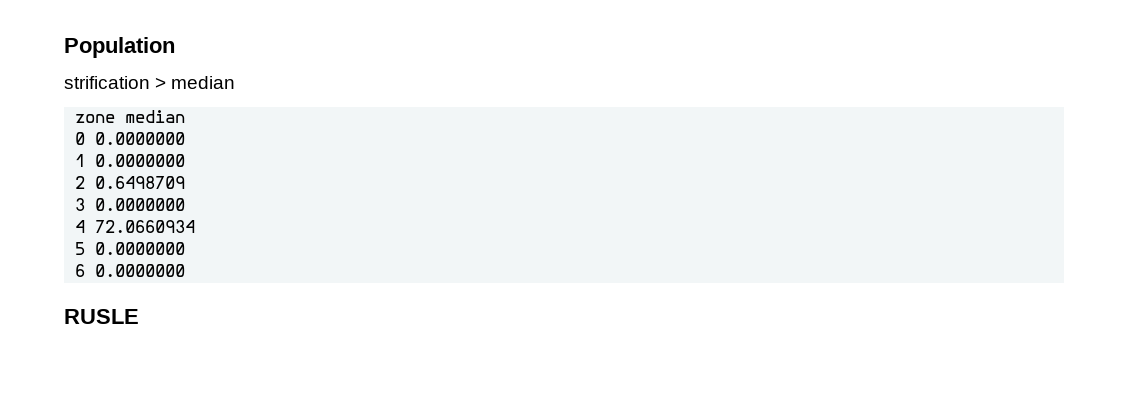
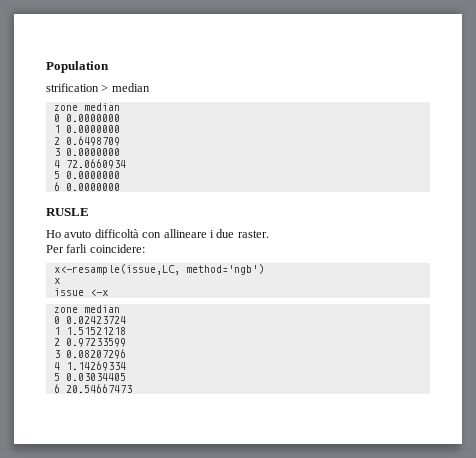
+ Ho avuto difficoltà con allineare i due raster.
+ Per farli coincidere:
+ x<-resample(issue,LC, method='ngb')
+ x
+ issue <-x
+ zone median
+ 0 0.02423724
+ 1 1.51521218
+ 2 0.97233599
+ 3 0.08207296
+ 4 1.14269334
+ 5 0.03034405
+ 6 20.54667473

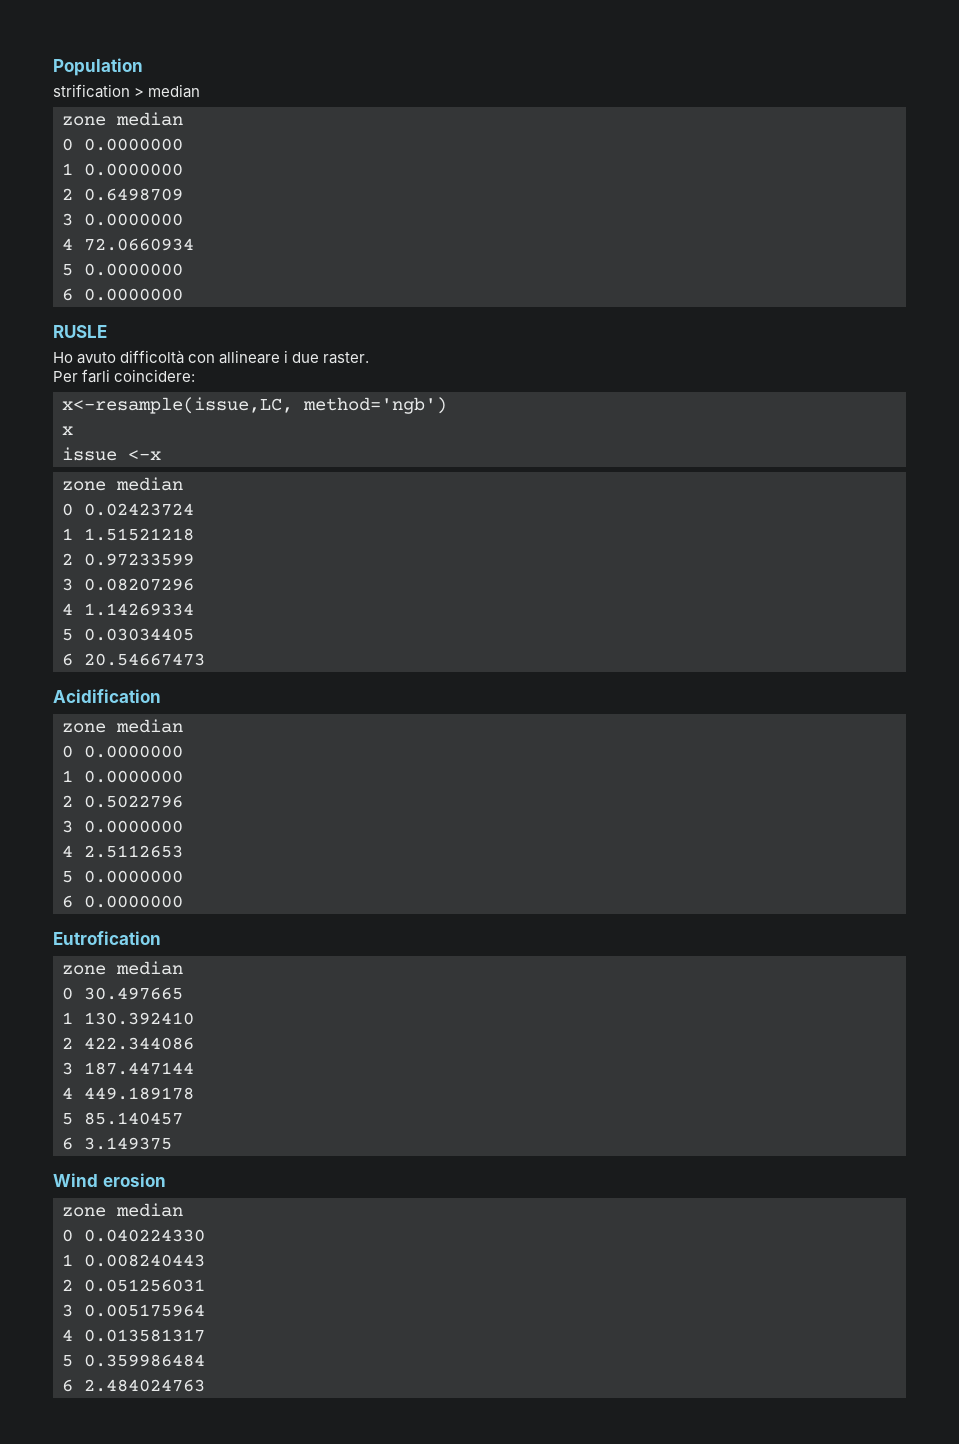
+ Acidification
+ zone median
+ 0 0.0000000
+ 1 0.0000000
+ 2 0.5022796
+ 3 0.0000000
+ 4 2.5112653
+ 5 0.0000000
+ 6 0.0000000
+ Eutrofication
+ zone median
+ 0 30.497665
+ 1 130.392410
+ 2 422.344086
+ 3 187.447144
+ 4 449.189178
+ 5 85.140457
+ 6 3.149375
+ Wind erosion
+ zone median
+ 0 0.040224330
+ 1 0.008240443
+ 2 0.051256031
+ 3 0.005175964
+ 4 0.013581317
+ 5 0.359986484
+ 6 2.484024763

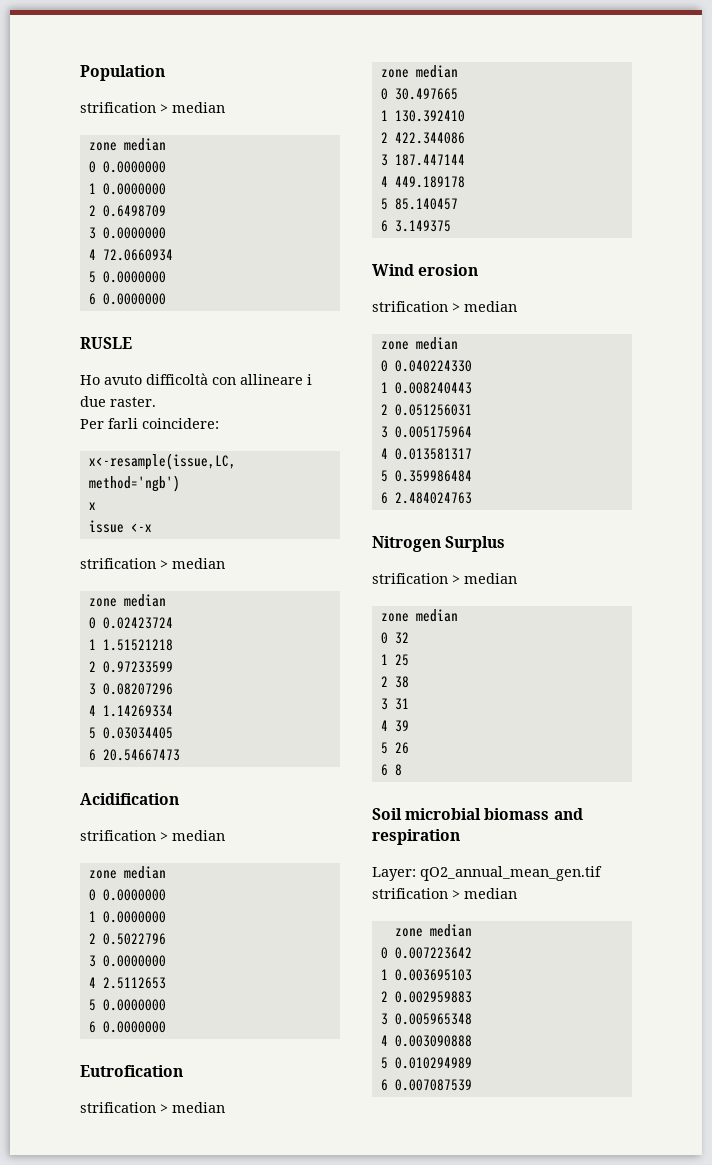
  issue <-x
+ strification > median
  Acidification
+ strification > median
  Eutrofication
+ strification > median
  Wind erosion
+ strification > median
+ Nitrogen Surplus
+ strification > median
+ zone median
+ 0 32
+ 1 25
+ 2 38
+ 3 31
+ 4 39
+ 5 26
+ 6 8
+ Soil microbial biomass and respiration
+ Layer: qO2_annual_mean_gen.tif strification > median
+ zone median
+ 0 0.007223642
+ 1 0.003695103
+ 2 0.002959883
+ 3 0.005965348
+ 4 0.003090888
+ 5 0.010294989
+ 6 0.007087539

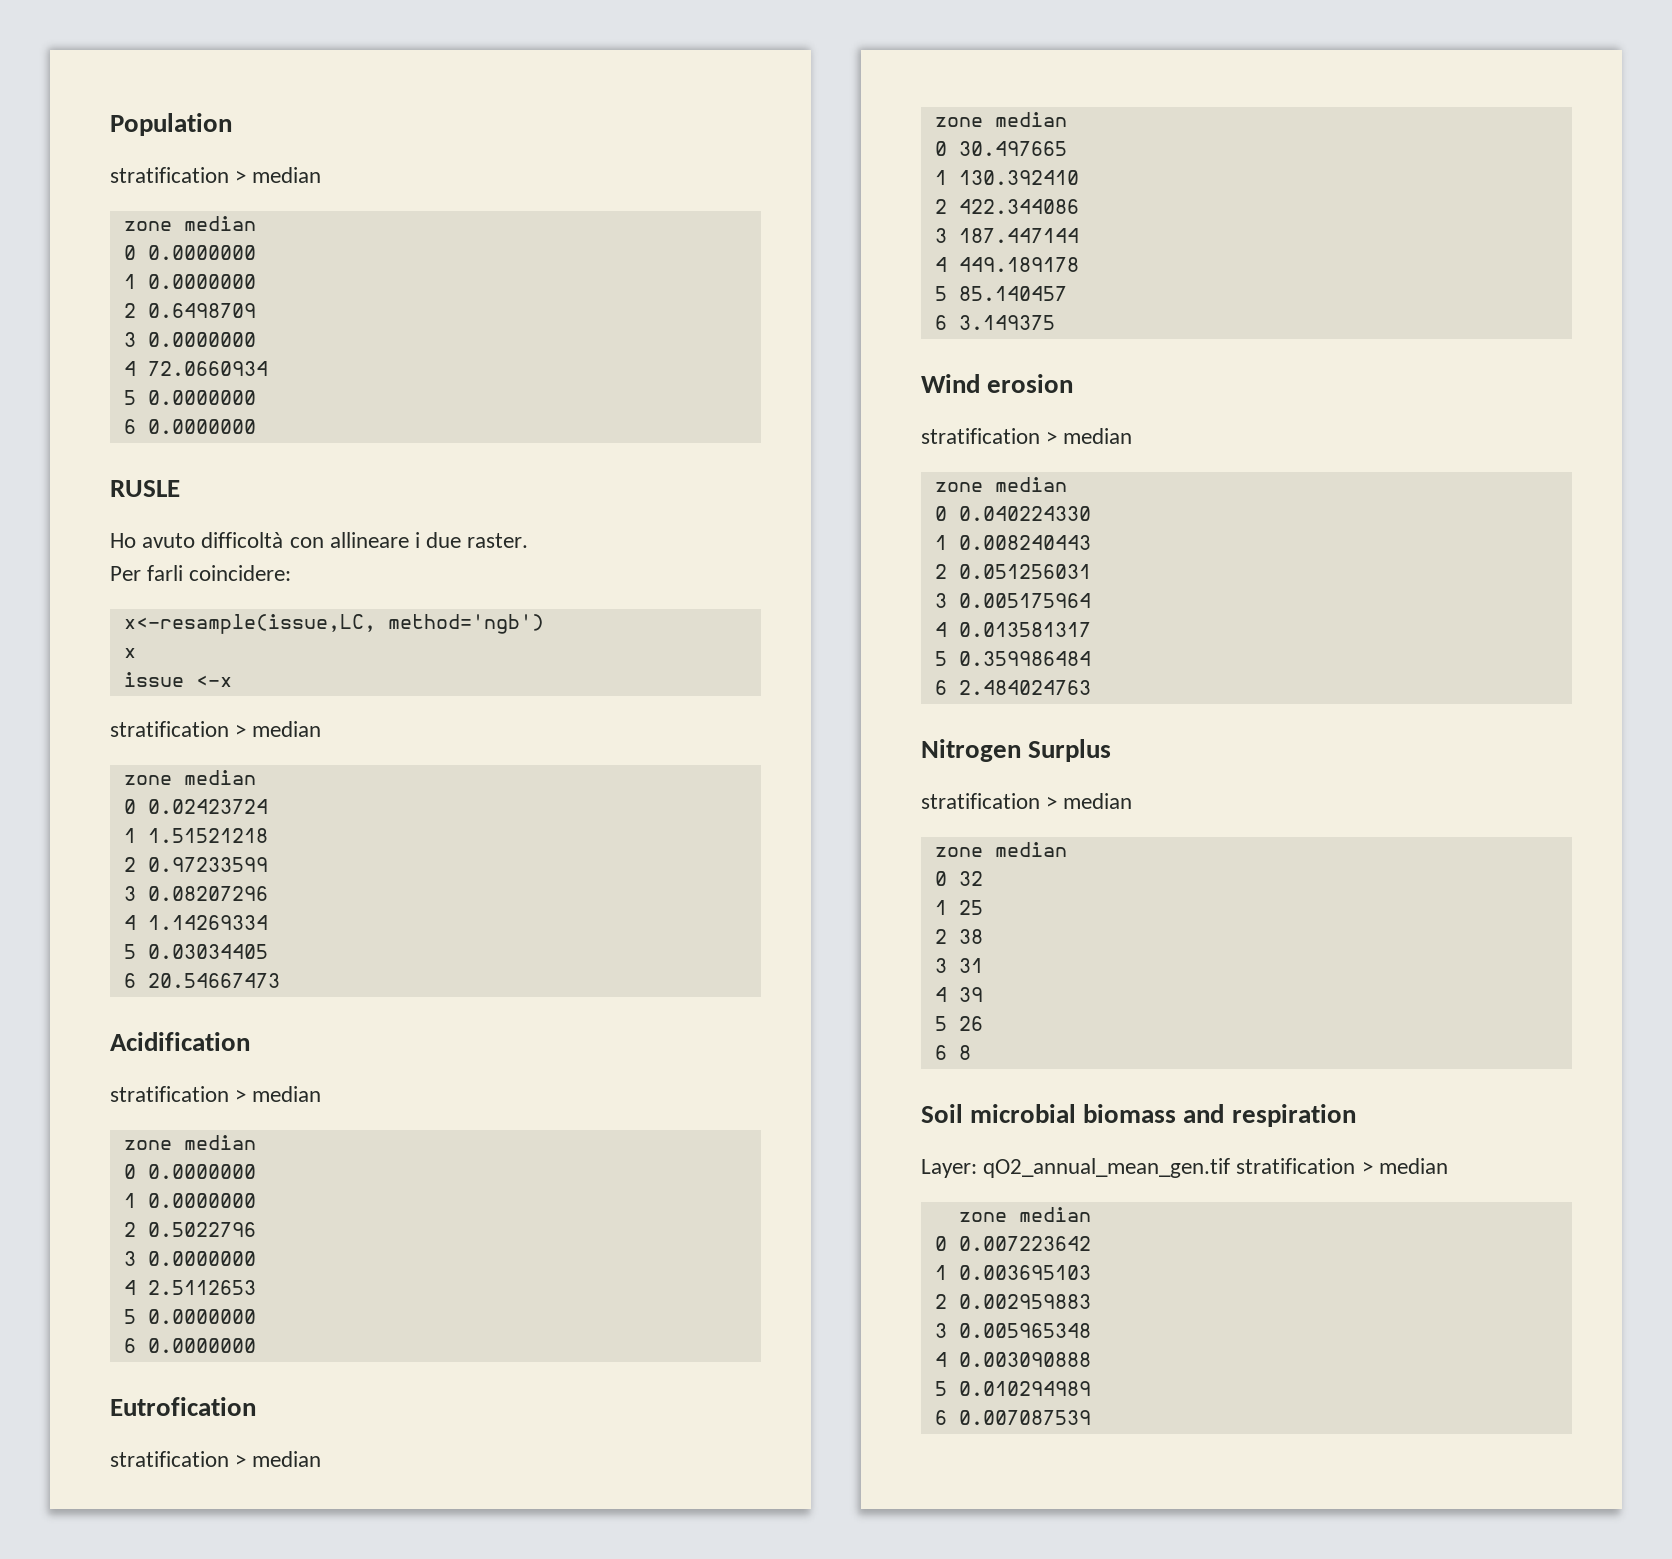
  Population
- strification > median
+ stratification > median
  issue <-x
- strification > median
+ stratification > median
  Acidification
- strification > median
+ stratification > median
  Eutrofication
- strification > median
+ stratification > median
  Wind erosion
- strification > median
+ stratification > median
  Nitrogen Surplus
- strification > median
+ stratification > median
- Layer: qO2_annual_mean_gen.tif strification > median
+ Layer: qO2_annual_mean_gen.tif stratification > median

